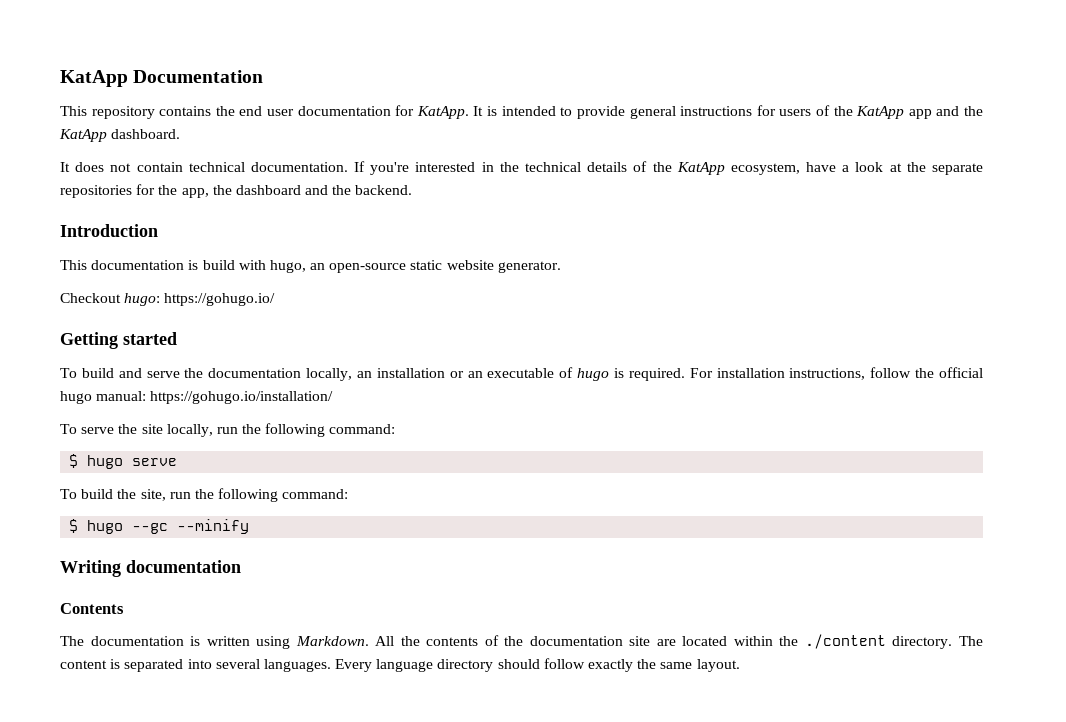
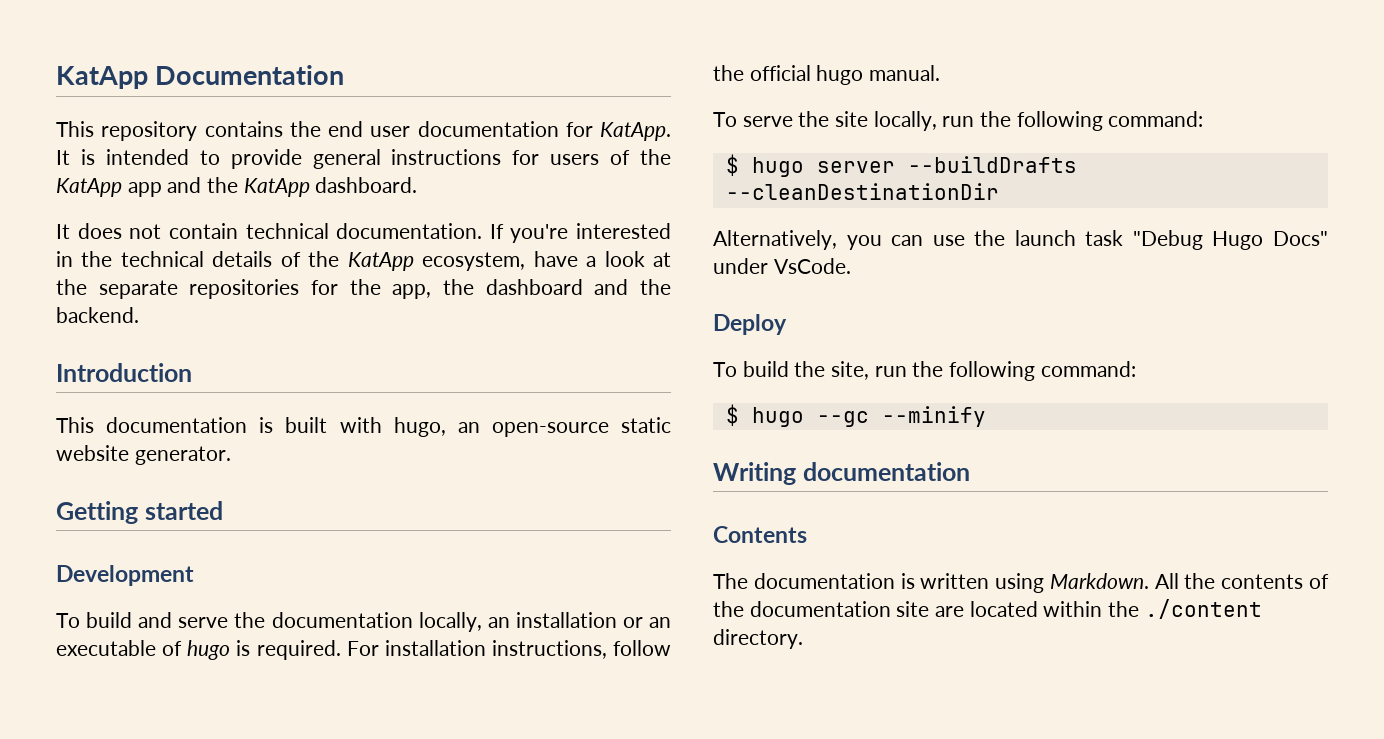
- This documentation is build with hugo, an open-source static website generator.
+ This documentation is built with hugo, an open-source static website generator.
- Checkout hugo: https://gohugo.io/
+ Development
- For installation instructions, follow the official hugo manual: https://gohugo.io/installation/
+ For installation instructions, follow the official hugo manual.
- $ hugo serve
+ $ hugo server --buildDrafts --cleanDestinationDir
+ Alternatively, you can use the launch task "Debug Hugo Docs" under VsCode.
+ Deploy
- The content is separated into several languages. Every language directory should follow exactly the same layout.

